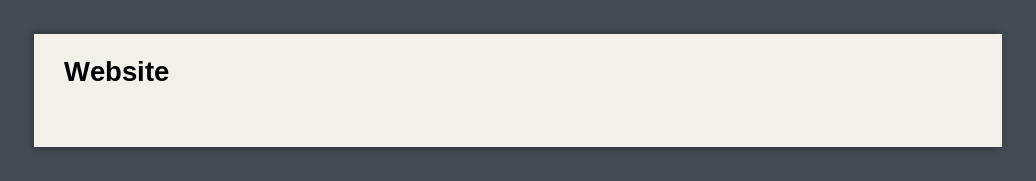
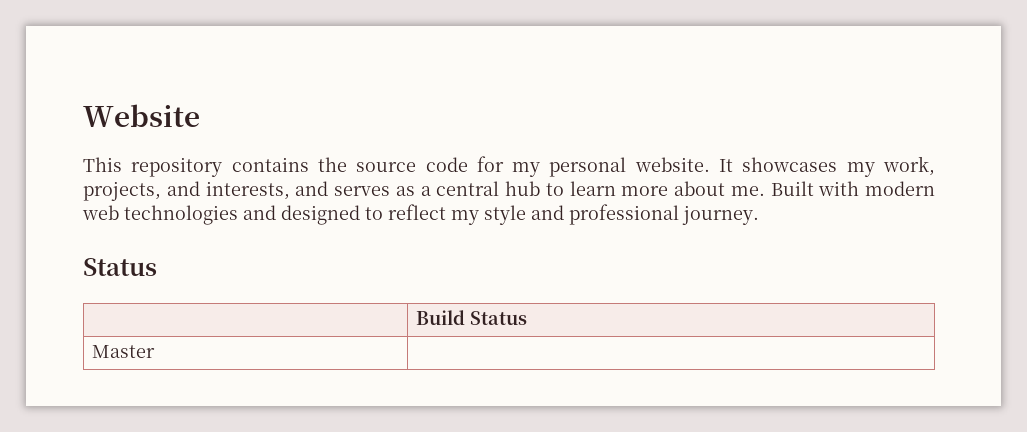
+ This repository contains the source code for my personal website. It showcases my work, projects, and interests, and serves as a central hub to learn more about me. Built with modern web technologies and designed to reflect my style and professional journey.
+ Status
+ | Build Status
+ Master |

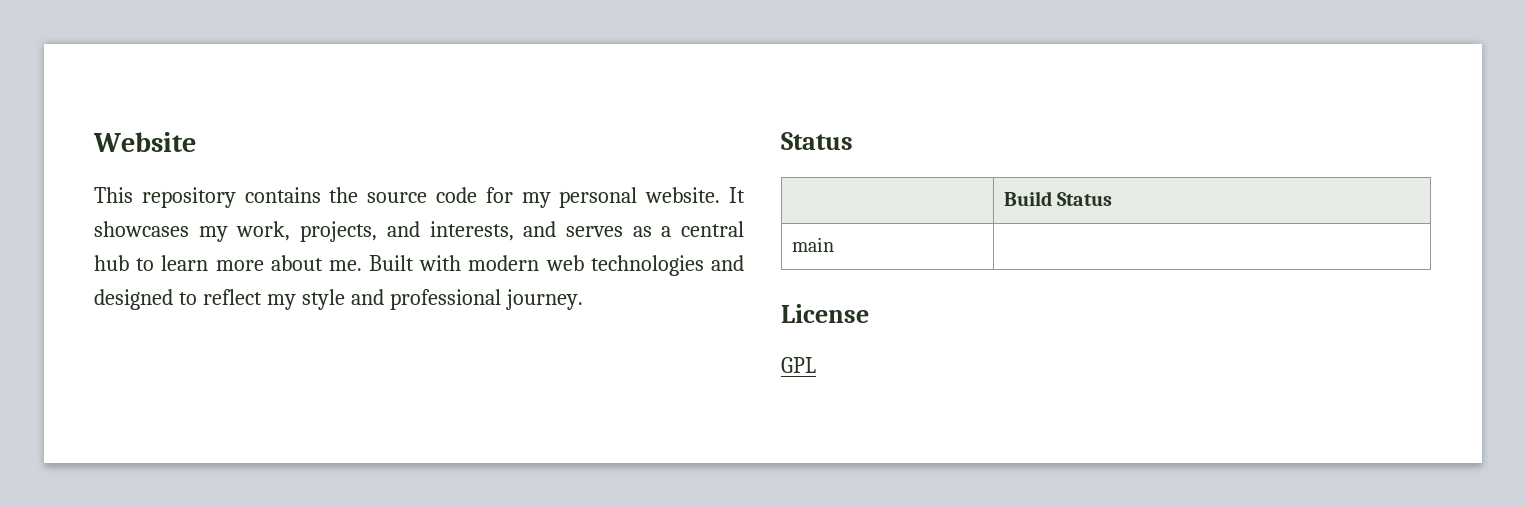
- Master |
+ main |
+ License
+ GPL

